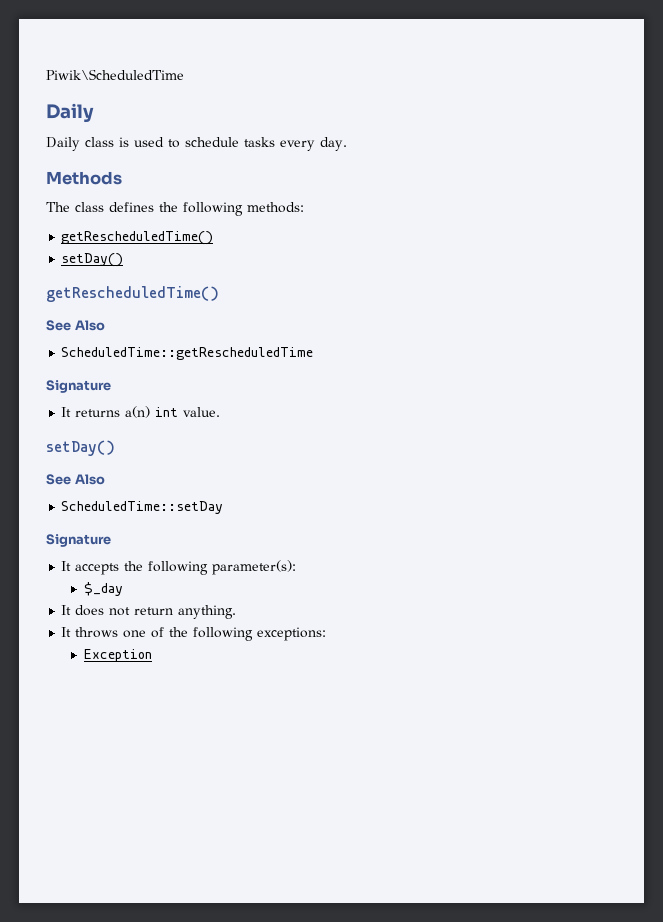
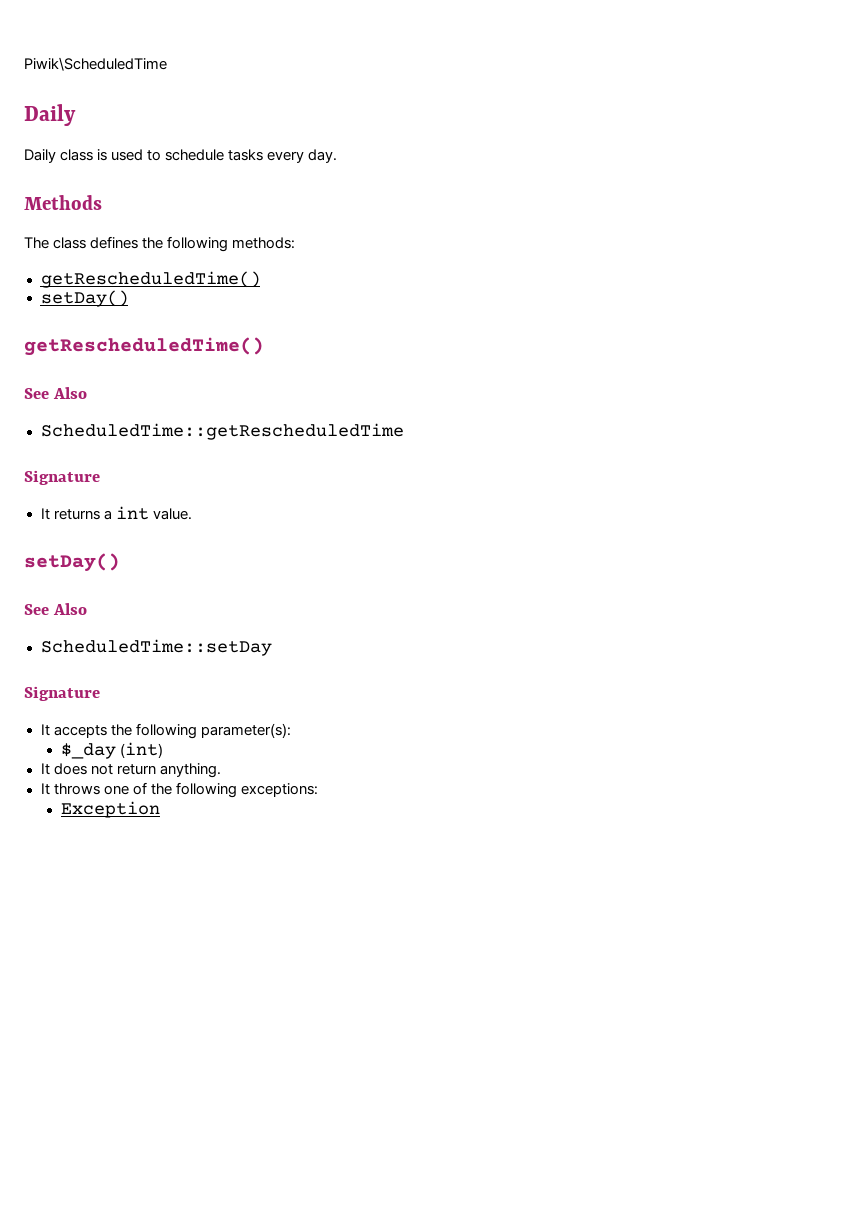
- It returns a(n) int value.
+ It returns a int value.
- $_day
+ $_day (int)

